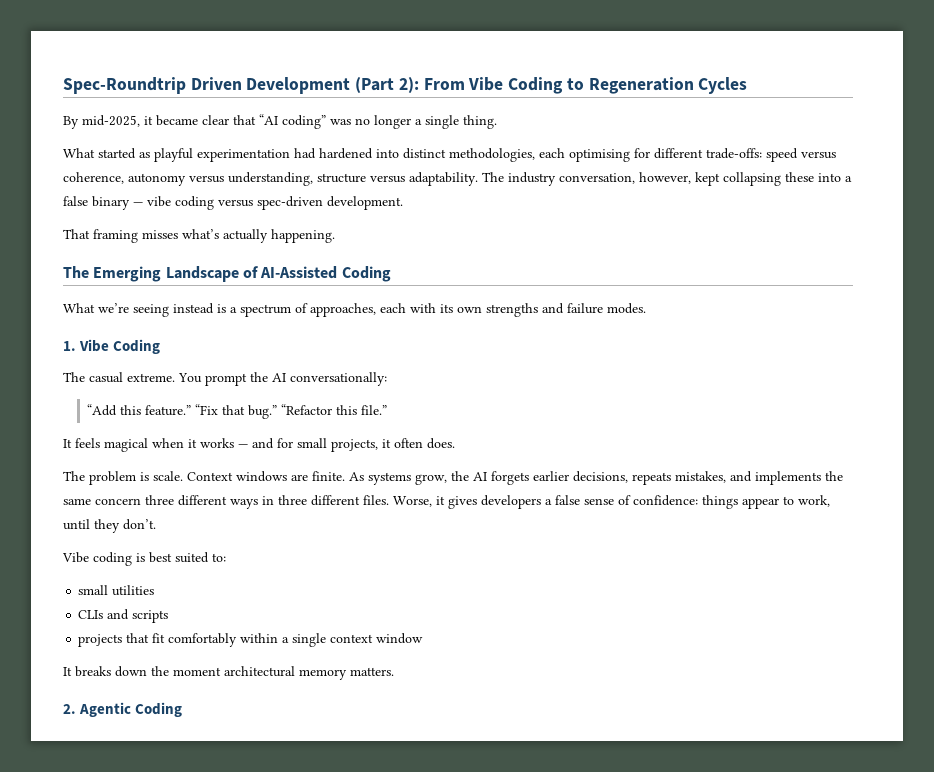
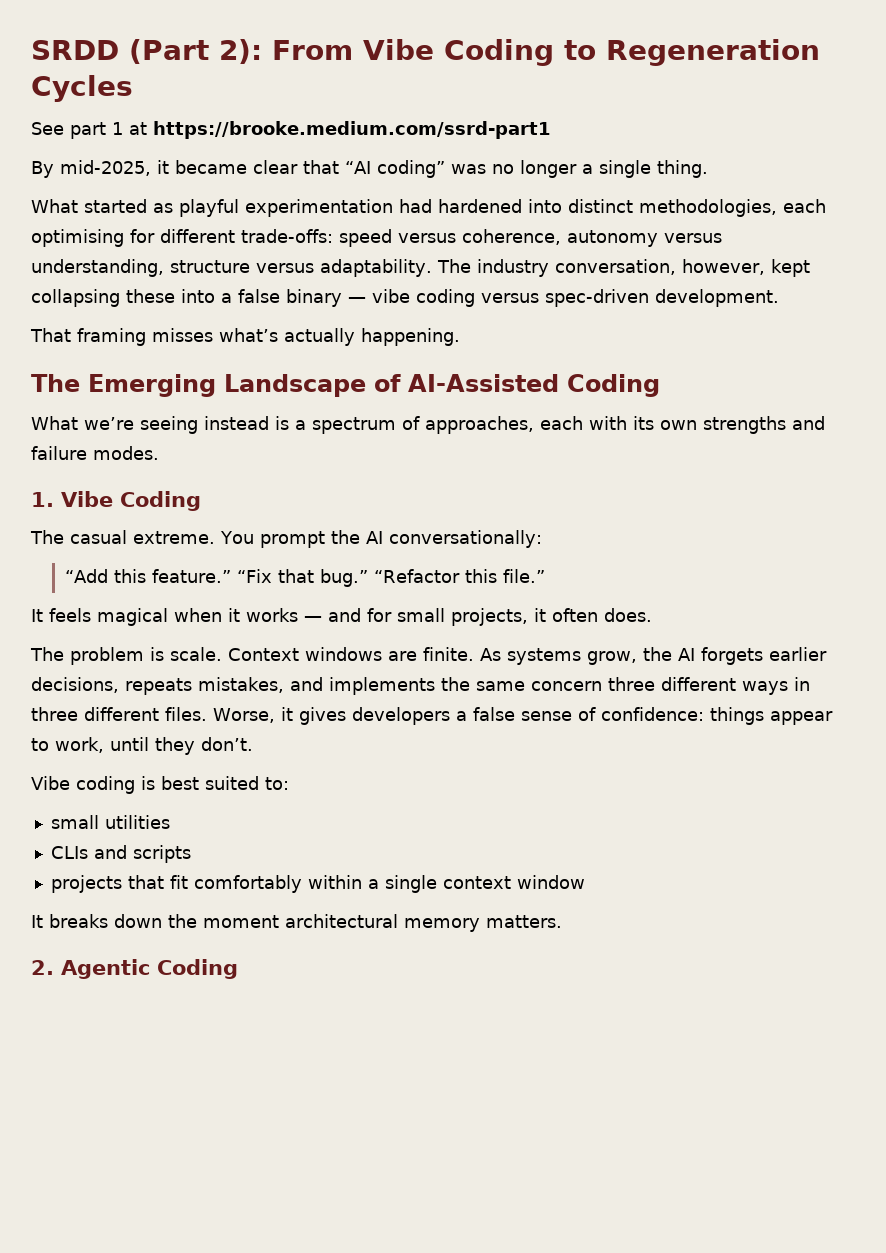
- Spec-Roundtrip Driven Development (Part 2): From Vibe Coding to Regeneration Cycles
+ SRDD (Part 2): From Vibe Coding to Regeneration Cycles
+ See part 1 at https://brooke.medium.com/ssrd-part1

